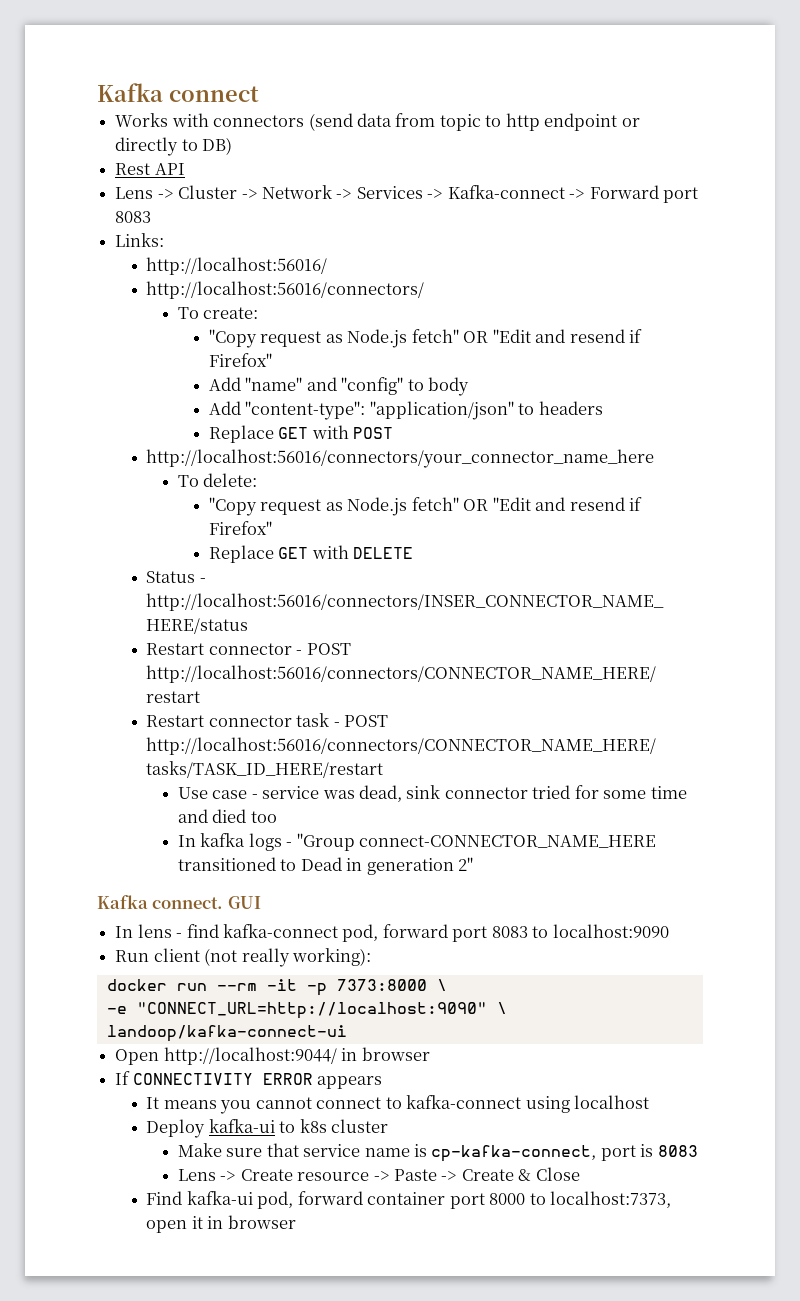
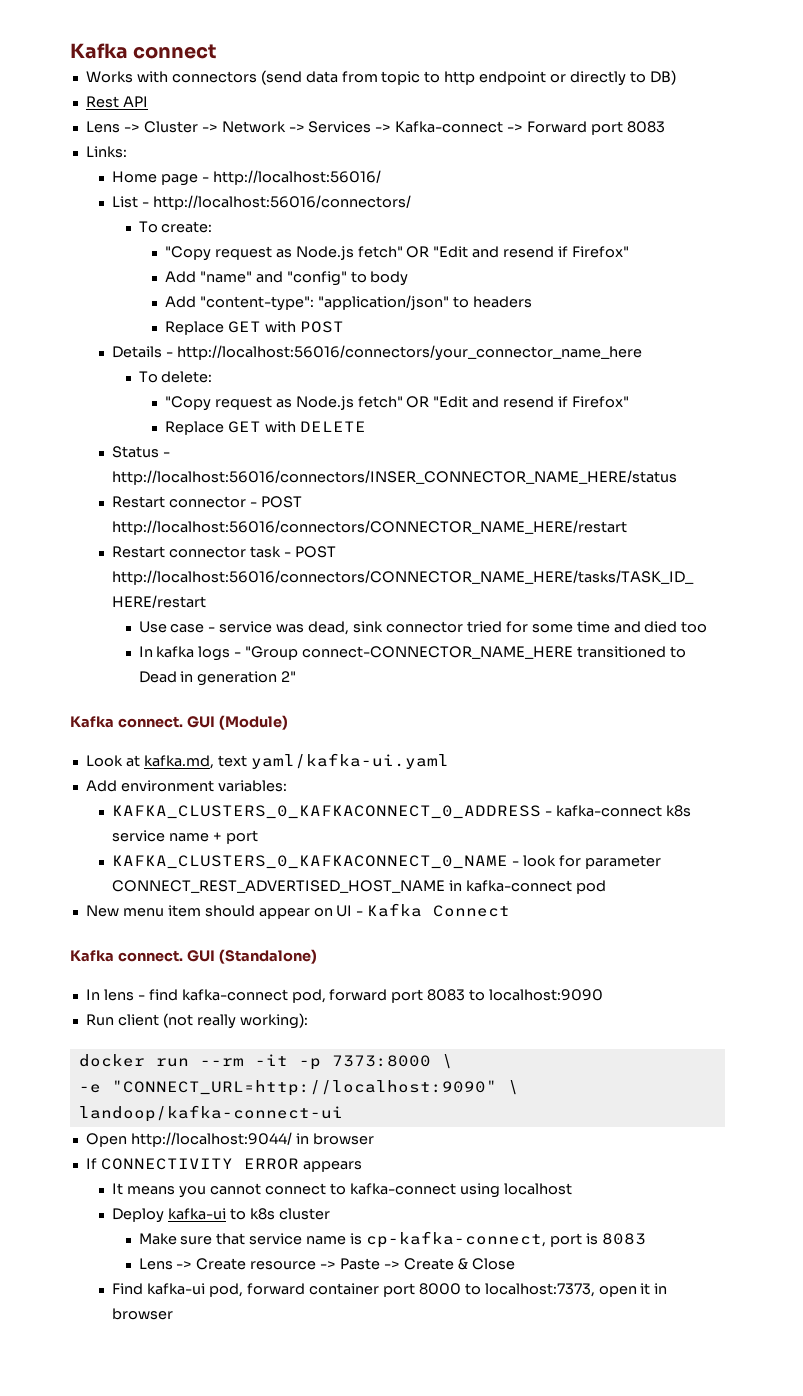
- http://localhost:56016/
+ Home page - http://localhost:56016/
- http://localhost:56016/connectors/
+ List - http://localhost:56016/connectors/
- http://localhost:56016/connectors/your_connector_name_here
+ Details - http://localhost:56016/connectors/your_connector_name_here
- GUI
+ GUI (Module)
+ Look at kafka.md, text yaml/kafka-ui.yaml
+ Add environment variables:
+ KAFKA_CLUSTERS_0_KAFKACONNECT_0_ADDRESS - kafka-connect k8s service name + port
+ KAFKA_CLUSTERS_0_KAFKACONNECT_0_NAME - look for parameter CONNECT_REST_ADVERTISED_HOST_NAME in kafka-connect pod
+ New menu item should appear on UI - Kafka Connect
+ Kafka connect. GUI (Standalone)

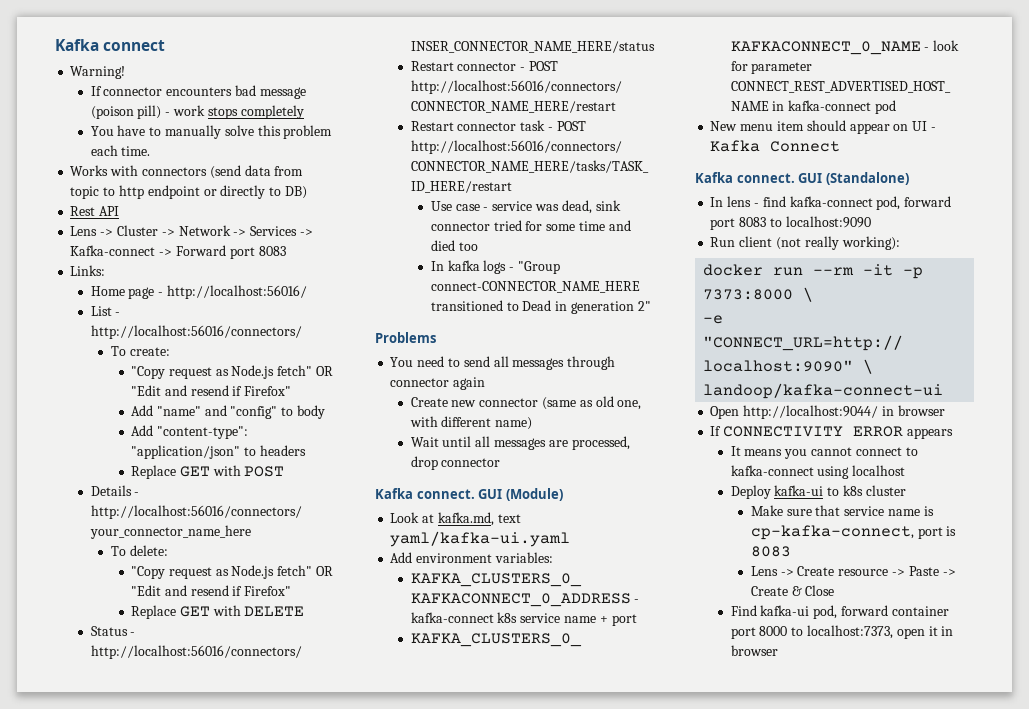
+ Warning!
+ If connector encounters bad message (poison pill) - work stops completely
+ You have to manually solve this problem each time.
+ Problems
+ You need to send all messages through connector again
+ Create new connector (same as old one, with different name)
+ Wait until all messages are processed, drop connector

